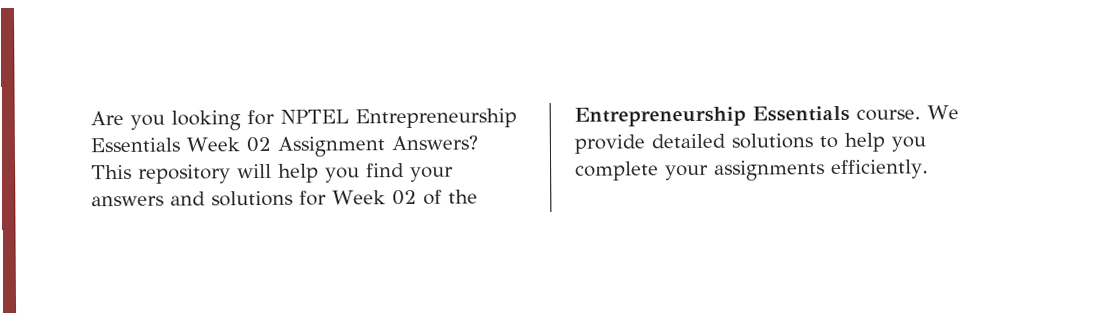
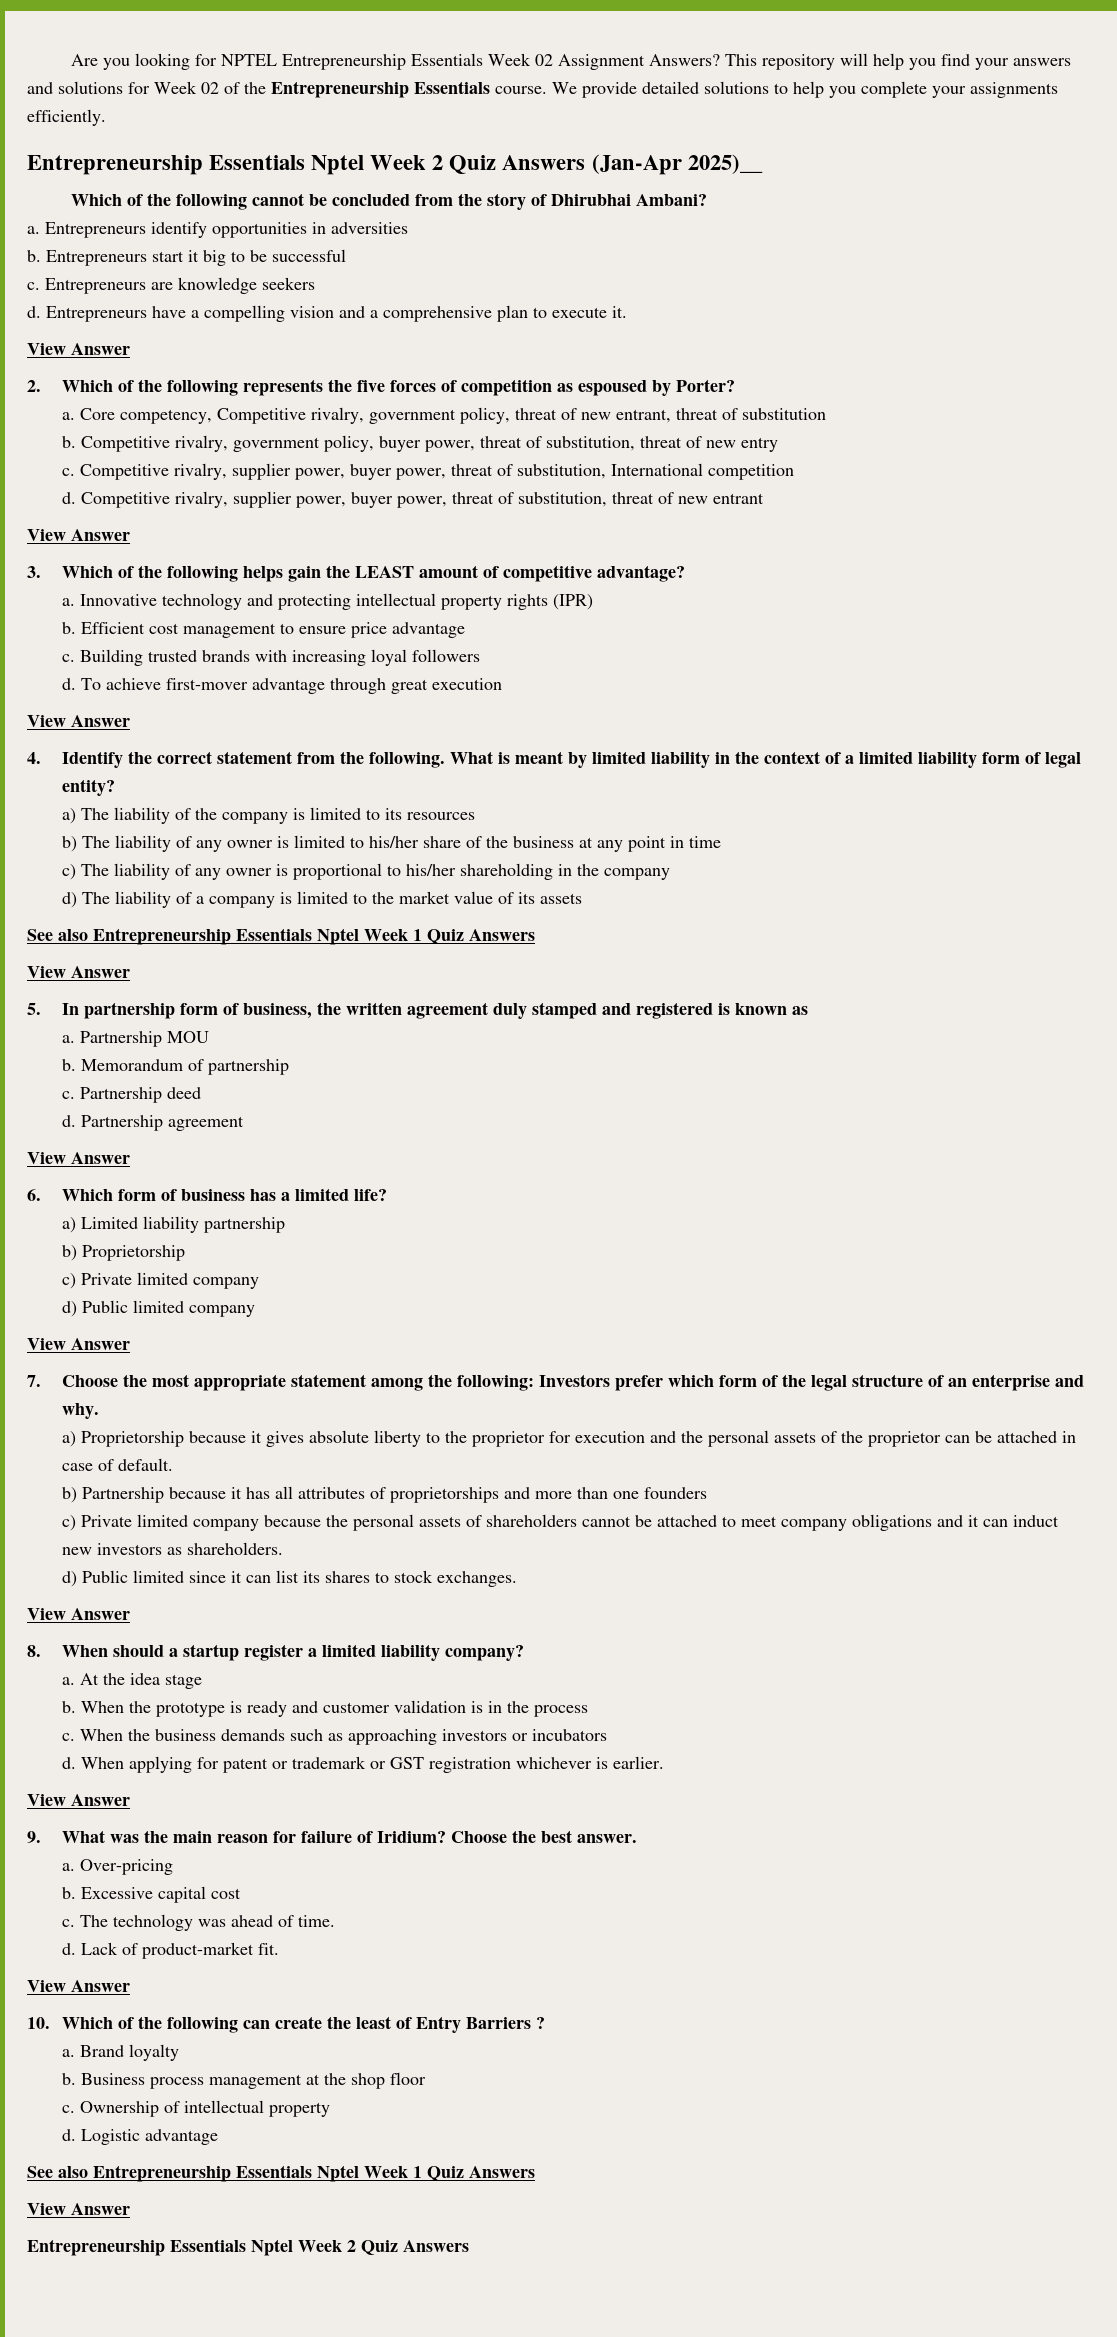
+ Entrepreneurship Essentials Nptel Week 2 Quiz Answers (Jan-Apr 2025)__
+ Which of the following cannot be concluded from the story of Dhirubhai Ambani?
+ a. Entrepreneurs identify opportunities in adversities
+ b. Entrepreneurs start it big to be successful
+ c. Entrepreneurs are knowledge seekers
+ d. Entrepreneurs have a compelling vision and a comprehensive plan to execute it.
+ View Answer
+ 2. Which of the following represents the five forces of competition as espoused by Porter?
+ a. Core competency, Competitive rivalry, government policy, threat of new entrant, threat of substitution
+ b. Competitive rivalry, government policy, buyer power, threat of substitution, threat of new entry
+ c. Competitive rivalry, supplier power, buyer power, threat of substitution, International competition
+ d. Competitive rivalry, supplier power, buyer power, threat of substitution, threat of new entrant
+ View Answer
+ 3. Which of the following helps gain the LEAST amount of competitive advantage?
+ a. Innovative technology and protecting intellectual property rights (IPR)
+ b. Efficient cost management to ensure price advantage
+ c. Building trusted brands with increasing loyal followers
+ d. To achieve first-mover advantage through great execution
+ View Answer
+ 4. Identify the correct statement from the following. What is meant by limited liability in the context of a limited liability form of legal entity?
+ a) The liability of the company is limited to its resources
+ b) The liability of any owner is limited to his/her share of the business at any point in time
+ c) The liability of any owner is proportional to his/her shareholding in the company
+ d) The liability of a company is limited to the market value of its assets
+ See also Entrepreneurship Essentials Nptel Week 1 Quiz Answers
+ View Answer
+ 5. In partnership form of business, the written agreement duly stamped and registered is known as
+ a. Partnership MOU
+ b. Memorandum of partnership
+ c. Partnership deed
+ d. Partnership agreement
+ View Answer
+ 6. Which form of business has a limited life?
+ a) Limited liability partnership
+ b) Proprietorship
+ c) Private limited company
+ d) Public limited company
+ View Answer
+ 7. Choose the most appropriate statement among the following: Investors prefer which form of the legal structure of an enterprise and why.
+ a) Proprietorship because it gives absolute liberty to the proprietor for execution and the personal assets of the proprietor can be attached in case of default.
+ b) Partnership because it has all attributes of proprietorships and more than one founders
+ c) Private limited company because the personal assets of shareholders cannot be attached to meet company obligations and it can induct new investors as shareholders.
+ d) Public limited since it can list its shares to stock exchanges.
+ View Answer
+ 8. When should a startup register a limited liability company?
+ a. At the idea stage
+ b. When the prototype is ready and customer validation is in the process
+ c. When the business demands such as approaching investors or incubators
+ d. When applying for patent or trademark or GST registration whichever is earlier.
+ View Answer
+ 9. What was the main reason for failure of Iridium? Choose the best answer.
+ a. Over-pricing
+ b. Excessive capital cost
+ c. The technology was ahead of time.
+ d. Lack of product-market fit.
+ View Answer
+ 10. Which of the following can create the least of Entry Barriers ?
+ a. Brand loyalty
+ b. Business process management at the shop floor
+ c. Ownership of intellectual property
+ d. Logistic advantage
+ See also Entrepreneurship Essentials Nptel Week 1 Quiz Answers
+ View Answer
+ Entrepreneurship Essentials Nptel Week 2 Quiz Answers

